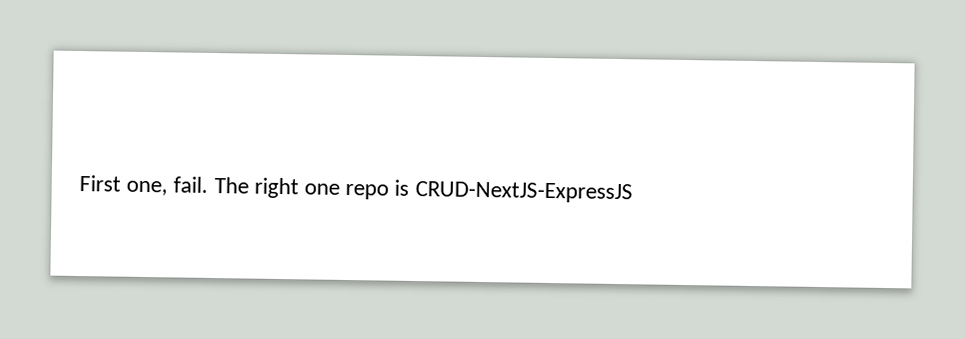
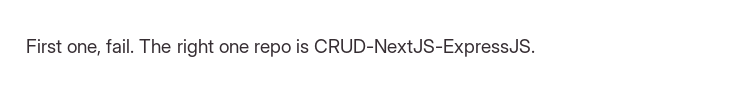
- The right one repo is CRUD-NextJS-ExpressJS
+ The right one repo is CRUD-NextJS-ExpressJS.

